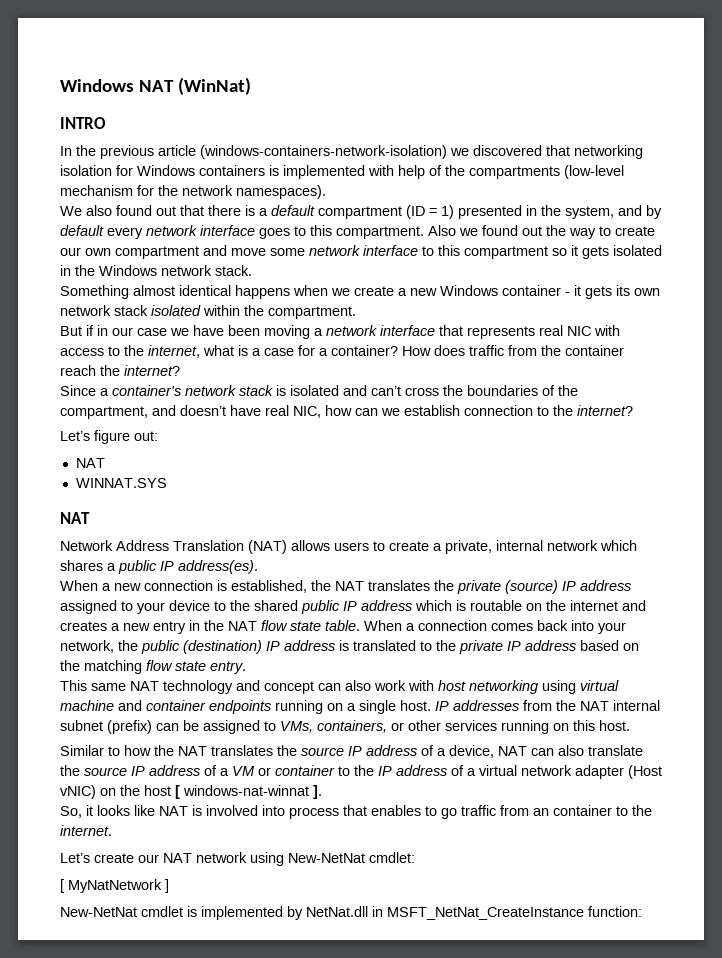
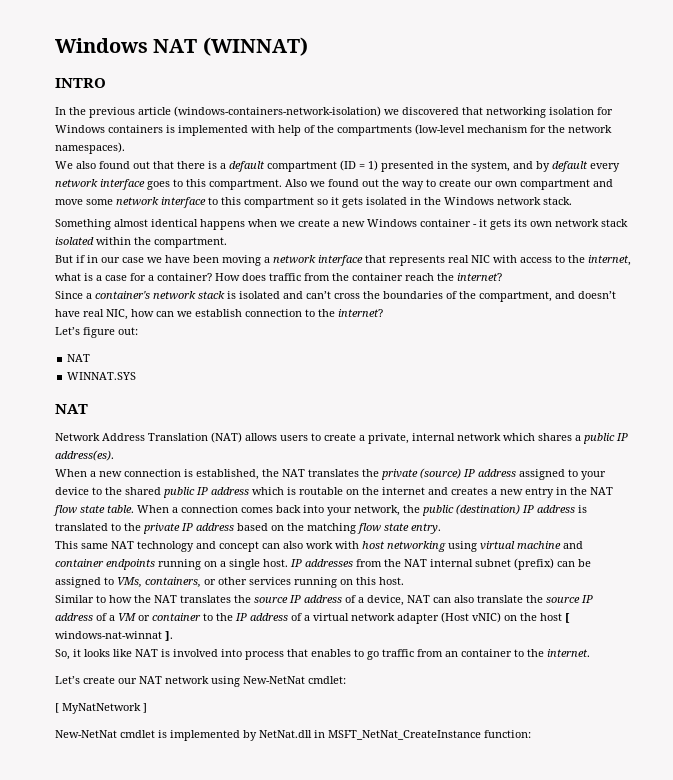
- Windows NAT (WinNat)
+ Windows NAT (WINNAT)

